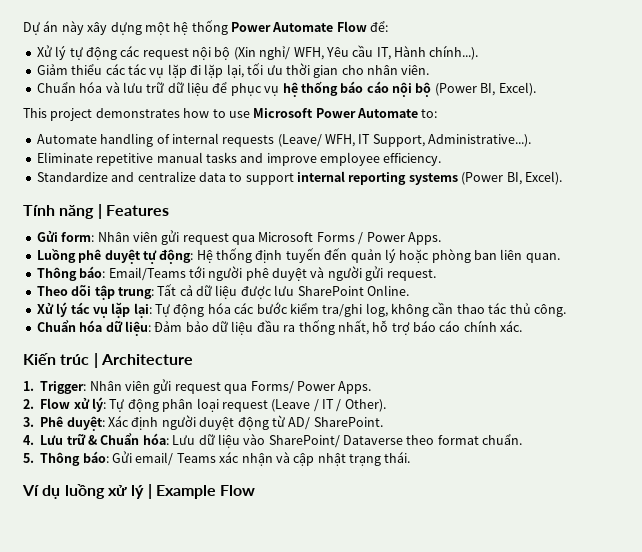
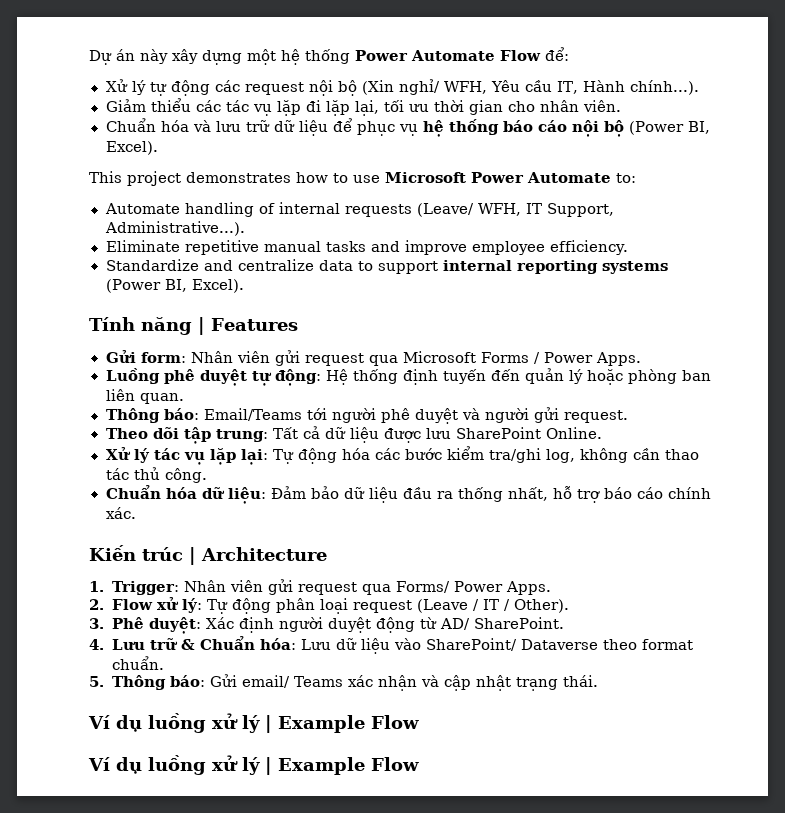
  5. Thông báo: Gửi email/ Teams xác nhận và cập nhật trạng thái.
+ Ví dụ luồng xử lý | Example Flow

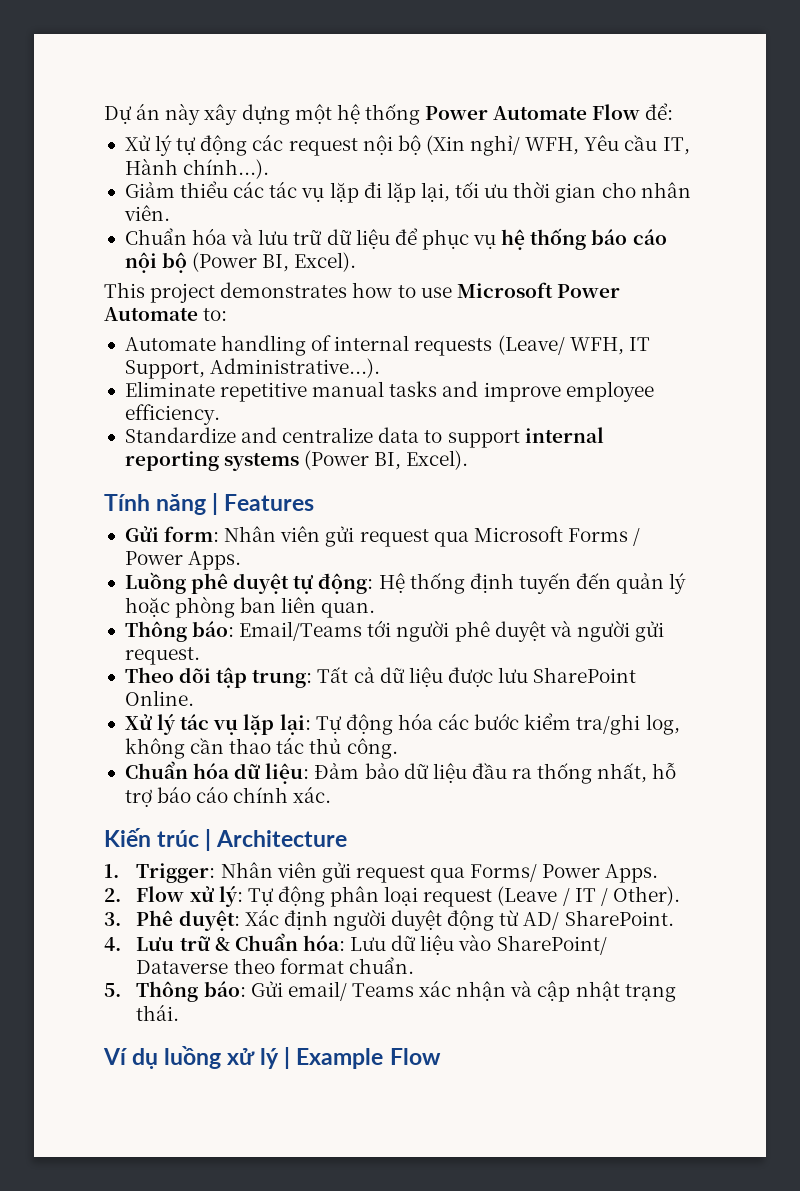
  5. Thông báo: Gửi email/ Teams xác nhận và cập nhật trạng thái.
- Ví dụ luồng xử lý | Example Flow

